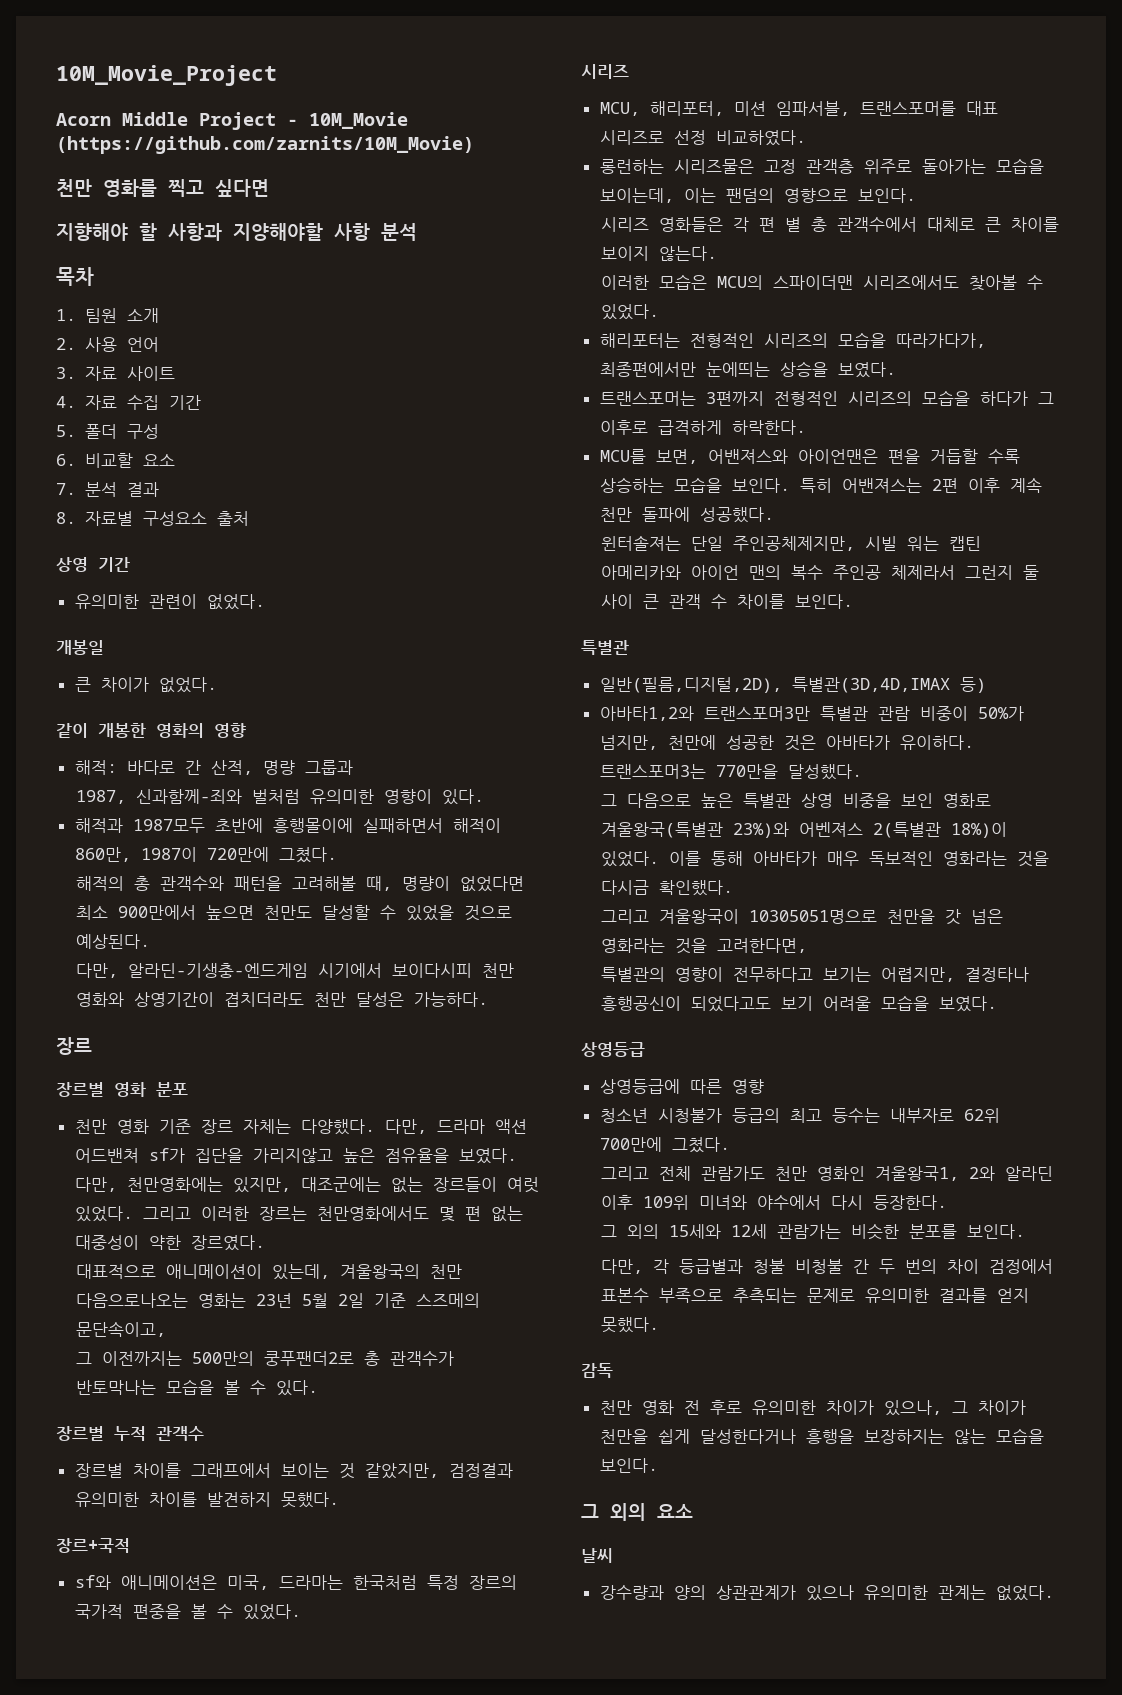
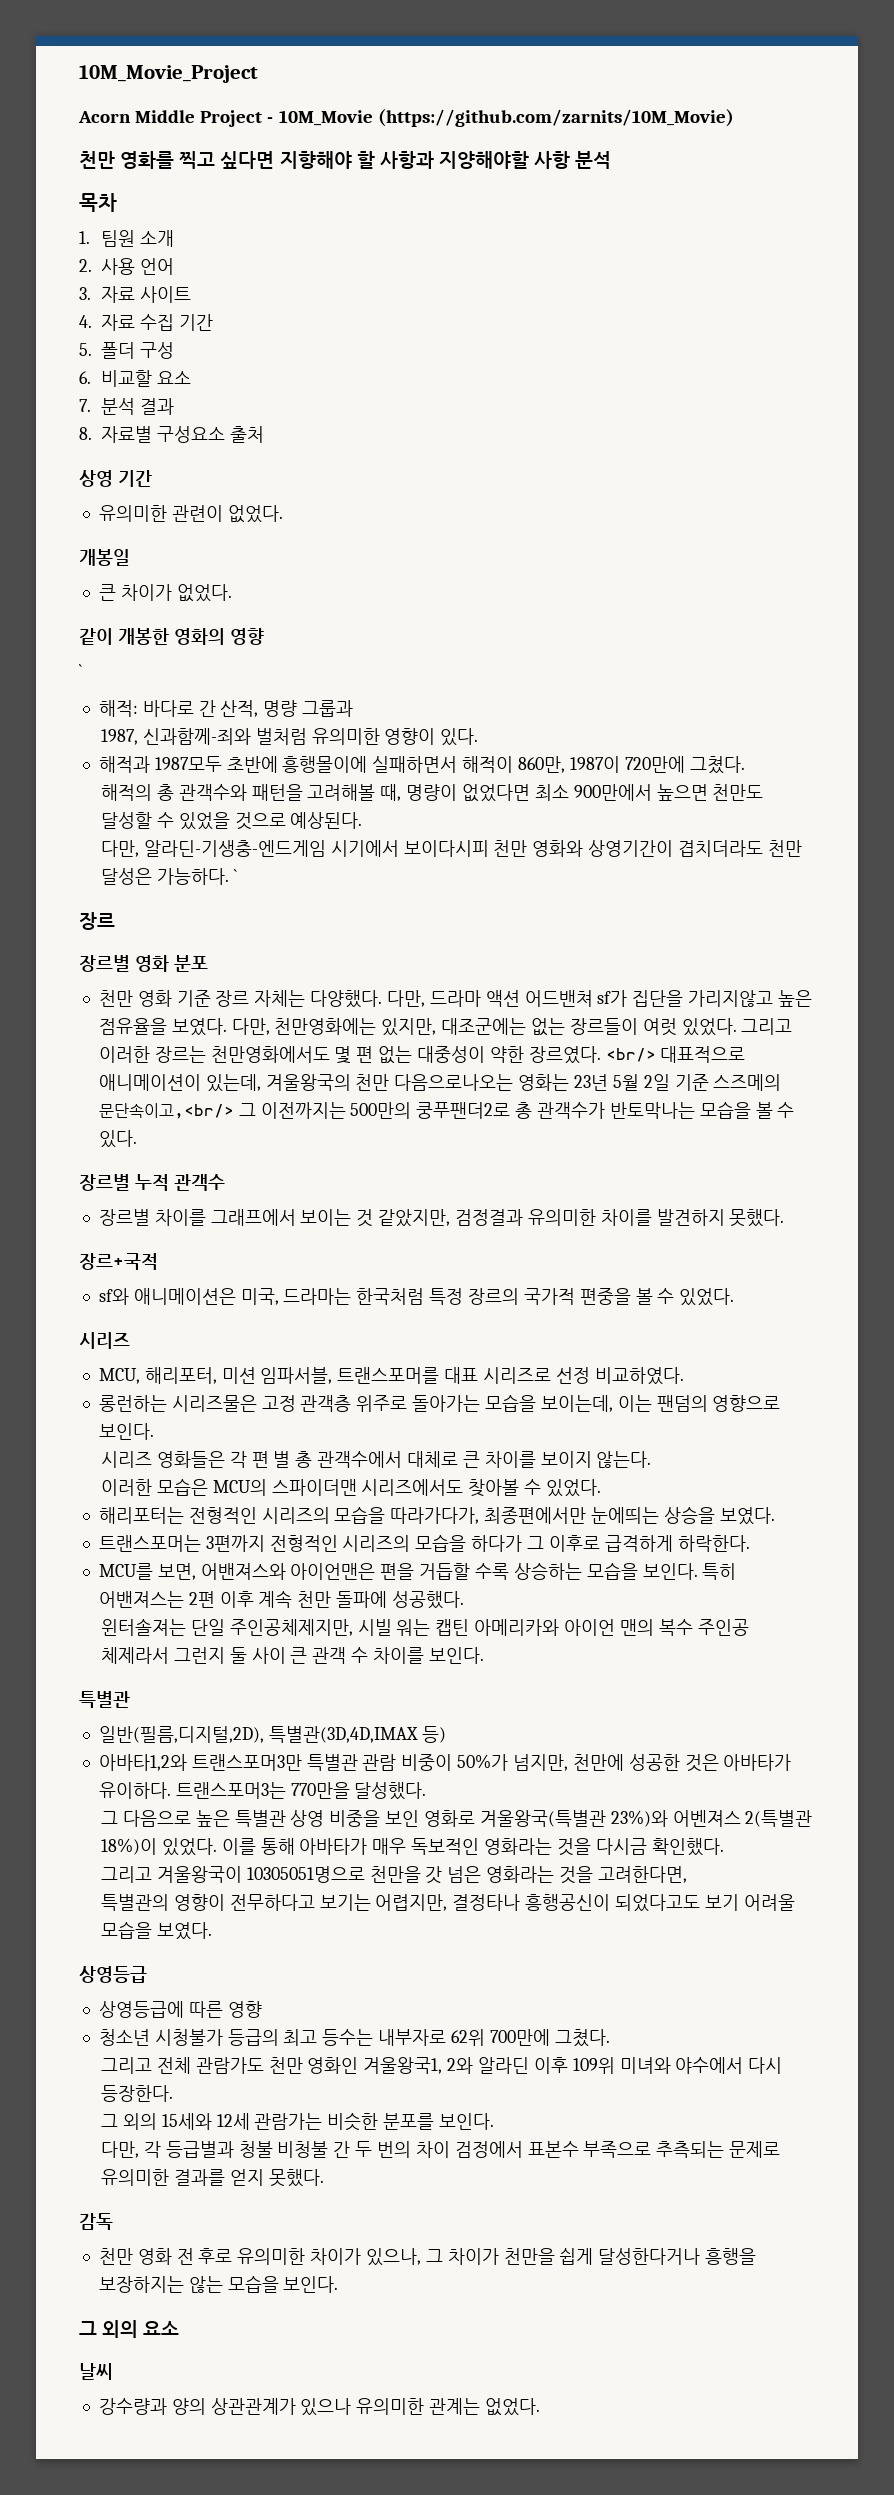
- 천만 영화를 찍고 싶다면
- 지향해야 할 사항과 지양해야할 사항 분석
+ 천만 영화를 찍고 싶다면 지향해야 할 사항과 지양해야할 사항 분석
  같이 개봉한 영화의 영향
+ `
- 다만, 알라딘-기생충-엔드게임 시기에서 보이다시피 천만 영화와 상영기간이 겹치더라도 천만 달성은 가능하다.
+ 다만, 알라딘-기생충-엔드게임 시기에서 보이다시피 천만 영화와 상영기간이 겹치더라도 천만 달성은 가능하다. `
- 그리고 이러한 장르는 천만영화에서도 몇 편 없는 대중성이 약한 장르였다.
- 대표적으로 애니메이션이 있는데, 겨울왕국의 천만 다음으로나오는 영화는 23년 5월 2일 기준 스즈메의 문단속이고,
- 그 이전까지는 500만의 쿵푸팬더2로 총 관객수가 반토막나는 모습을 볼 수 있다.
+ 그리고 이러한 장르는 천만영화에서도 몇 편 없는 대중성이 약한 장르였다. <br/> 대표적으로 애니메이션이 있는데, 겨울왕국의 천만 다음으로나오는 영화는 23년 5월 2일 기준 스즈메의 문단속이고,<br/> 그 이전까지는 500만의 쿵푸팬더2로 총 관객수가 반토막나는 모습을 볼 수 있다.

